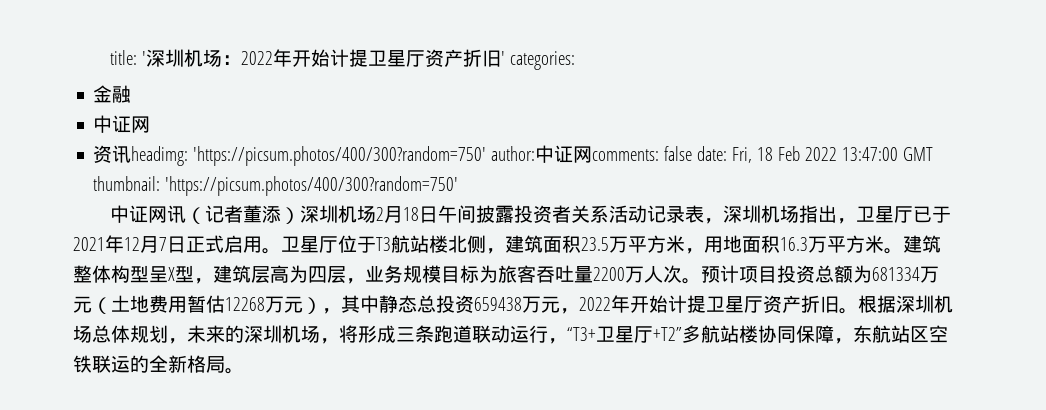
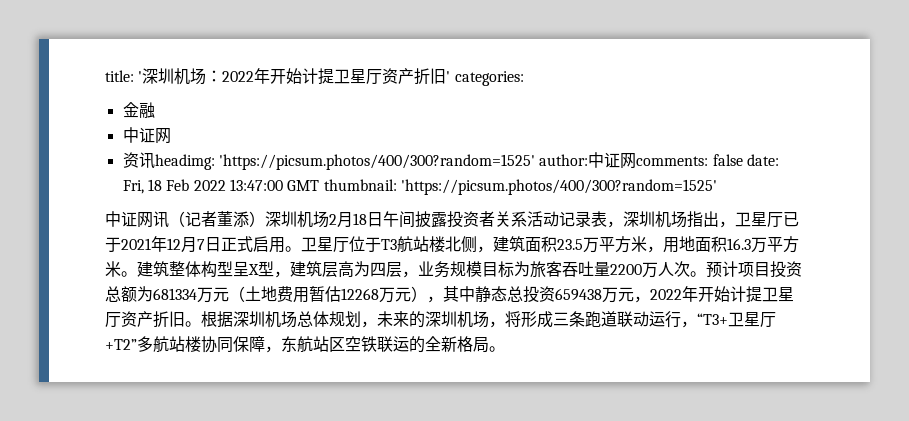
- 资讯headimg: 'https://picsum.photos/400/300?random=750' author:中证网comments: false date: Fri, 18 Feb 2022 13:47:00 GMT thumbnail: 'https://picsum.photos/400/300?random=750'
+ 资讯headimg: 'https://picsum.photos/400/300?random=1525' author:中证网comments: false date: Fri, 18 Feb 2022 13:47:00 GMT thumbnail: 'https://picsum.photos/400/300?random=1525'

